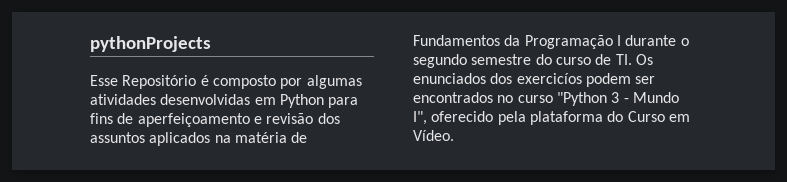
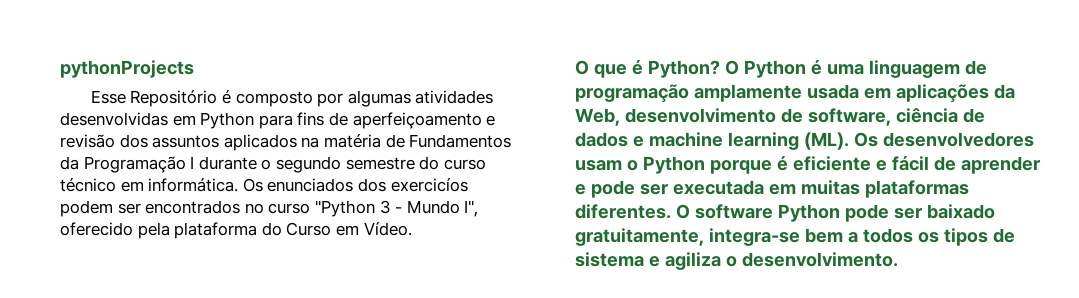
- Esse Repositório é composto por algumas atividades desenvolvidas em Python para fins de aperfeiçoamento e revisão dos assuntos aplicados na matéria de Fundamentos da Programação I durante o segundo semestre do curso de TI. Os enunciados dos exercicíos podem ser encontrados no curso "Python 3 - Mundo I", oferecido pela plataforma do Curso em Vídeo.
+ Esse Repositório é composto por algumas atividades desenvolvidas em Python para fins de aperfeiçoamento e revisão dos assuntos aplicados na matéria de Fundamentos da Programação I durante o segundo semestre do curso técnico em informática. Os enunciados dos exercicíos podem ser encontrados no curso "Python 3 - Mundo I", oferecido pela plataforma do Curso em Vídeo.
+ O que é Python? O Python é uma linguagem de programação amplamente usada em aplicações da Web, desenvolvimento de software, ciência de dados e machine learning (ML). Os desenvolvedores usam o Python porque é eficiente e fácil de aprender e pode ser executada em muitas plataformas diferentes. O software Python pode ser baixado gratuitamente, integra-se bem a todos os tipos de sistema e agiliza o desenvolvimento.

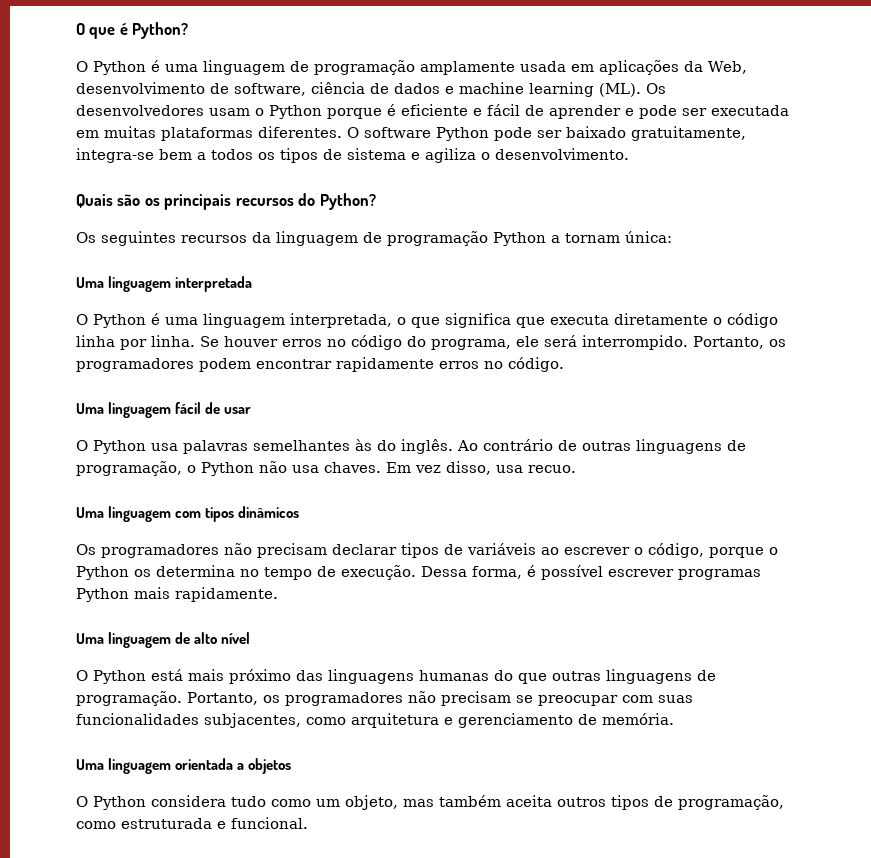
- pythonProjects
- Esse Repositório é composto por algumas atividades desenvolvidas em Python para fins de aperfeiçoamento e revisão dos assuntos aplicados na matéria de Fundamentos da Programação I durante o segundo semestre do curso técnico em informática. Os enunciados dos exercicíos podem ser encontrados no curso "Python 3 - Mundo I", oferecido pela plataforma do Curso em Vídeo.
- O que é Python? O Python é uma linguagem de programação amplamente usada em aplicações da Web, desenvolvimento de software, ciência de dados e machine learning (ML). Os desenvolvedores usam o Python porque é eficiente e fácil de aprender e pode ser executada em muitas plataformas diferentes.
+ O que é Python?
+ O Python é uma linguagem de programação amplamente usada em aplicações da Web, desenvolvimento de software, ciência de dados e machine learning (ML). Os desenvolvedores usam o Python porque é eficiente e fácil de aprender e pode ser executada em muitas plataformas diferentes.
+ Quais são os principais recursos do Python?
+ Os seguintes recursos da linguagem de programação Python a tornam única:
+ Uma linguagem interpretada
+ O Python é uma linguagem interpretada, o que significa que executa diretamente o código linha por linha. Se houver erros no código do programa, ele será interrompido. Portanto, os programadores podem encontrar rapidamente erros no código.
+ Uma linguagem fácil de usar
+ O Python usa palavras semelhantes às do inglês. Ao contrário de outras linguagens de programação, o Python não usa chaves. Em vez disso, usa recuo.
+ Uma linguagem com tipos dinâmicos
+ Os programadores não precisam declarar tipos de variáveis ao escrever o código, porque o Python os determina no tempo de execução. Dessa forma, é possível escrever programas Python mais rapidamente.
+ Uma linguagem de alto nível
+ O Python está mais próximo das linguagens humanas do que outras linguagens de programação. Portanto, os programadores não precisam se preocupar com suas funcionalidades subjacentes, como arquitetura e gerenciamento de memória.
+ Uma linguagem orientada a objetos
+ O Python considera tudo como um objeto, mas também aceita outros tipos de programação, como estruturada e funcional.

